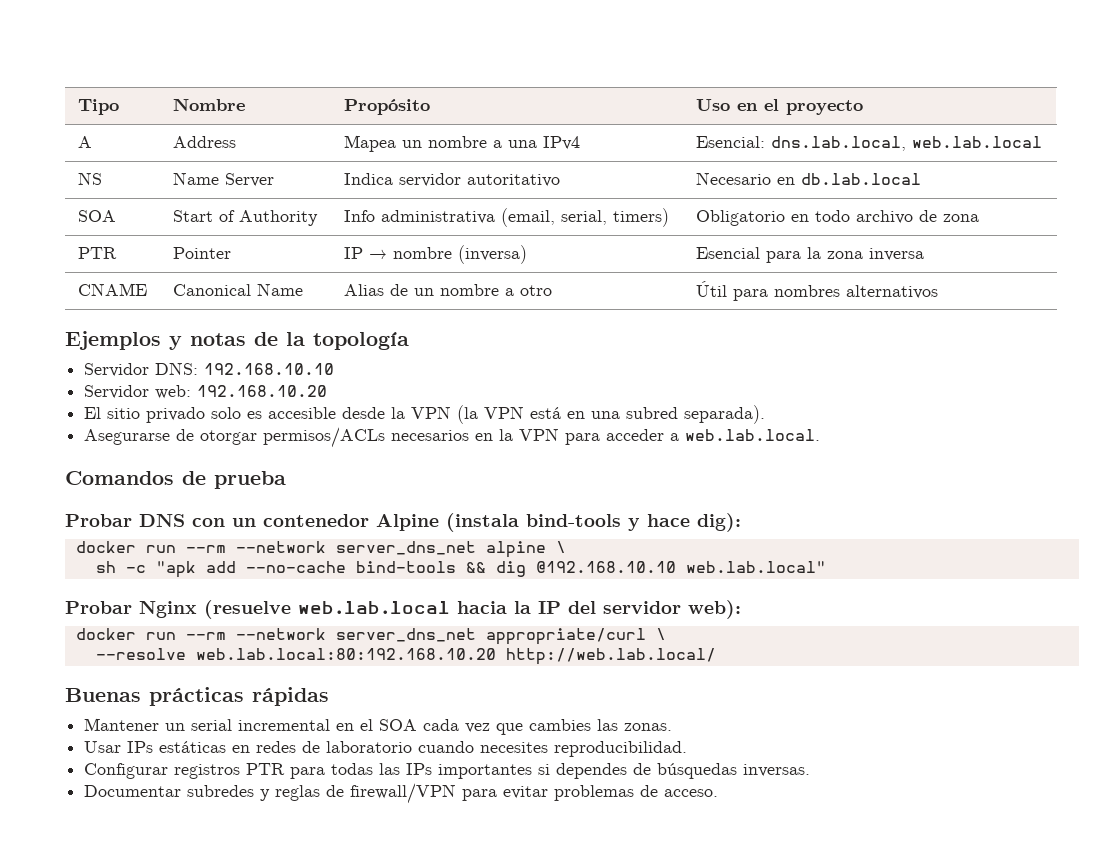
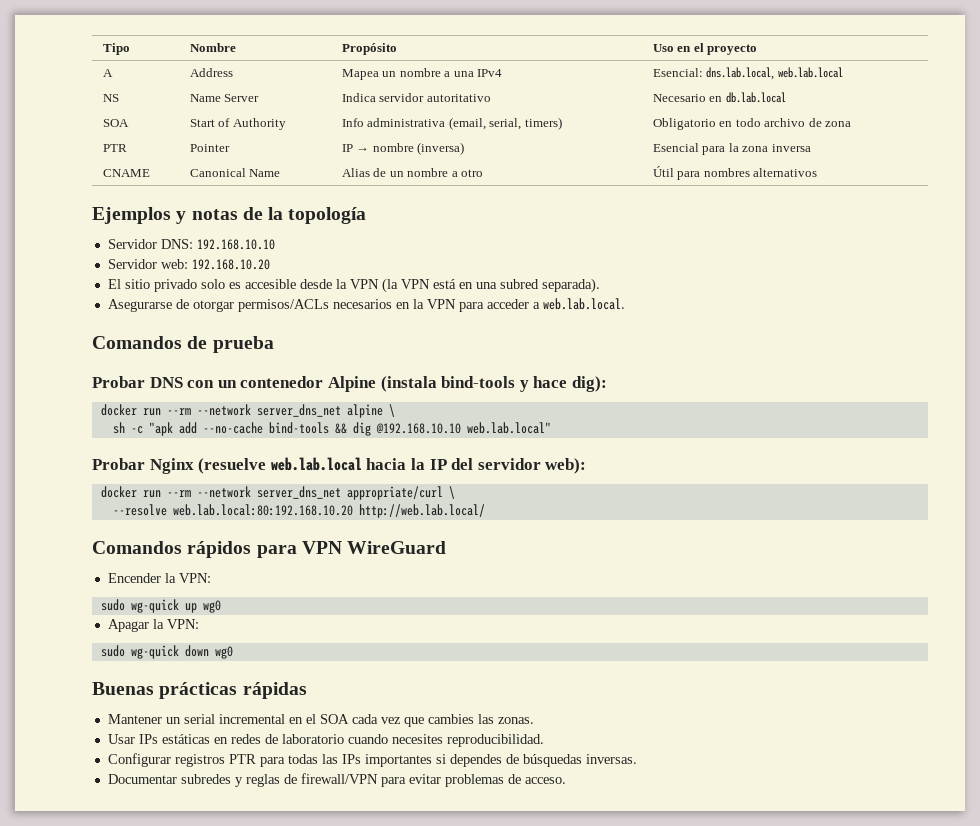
+ Comandos rápidos para VPN WireGuard
+ Encender la VPN:
+ sudo wg-quick up wg0
+ Apagar la VPN:
+ sudo wg-quick down wg0

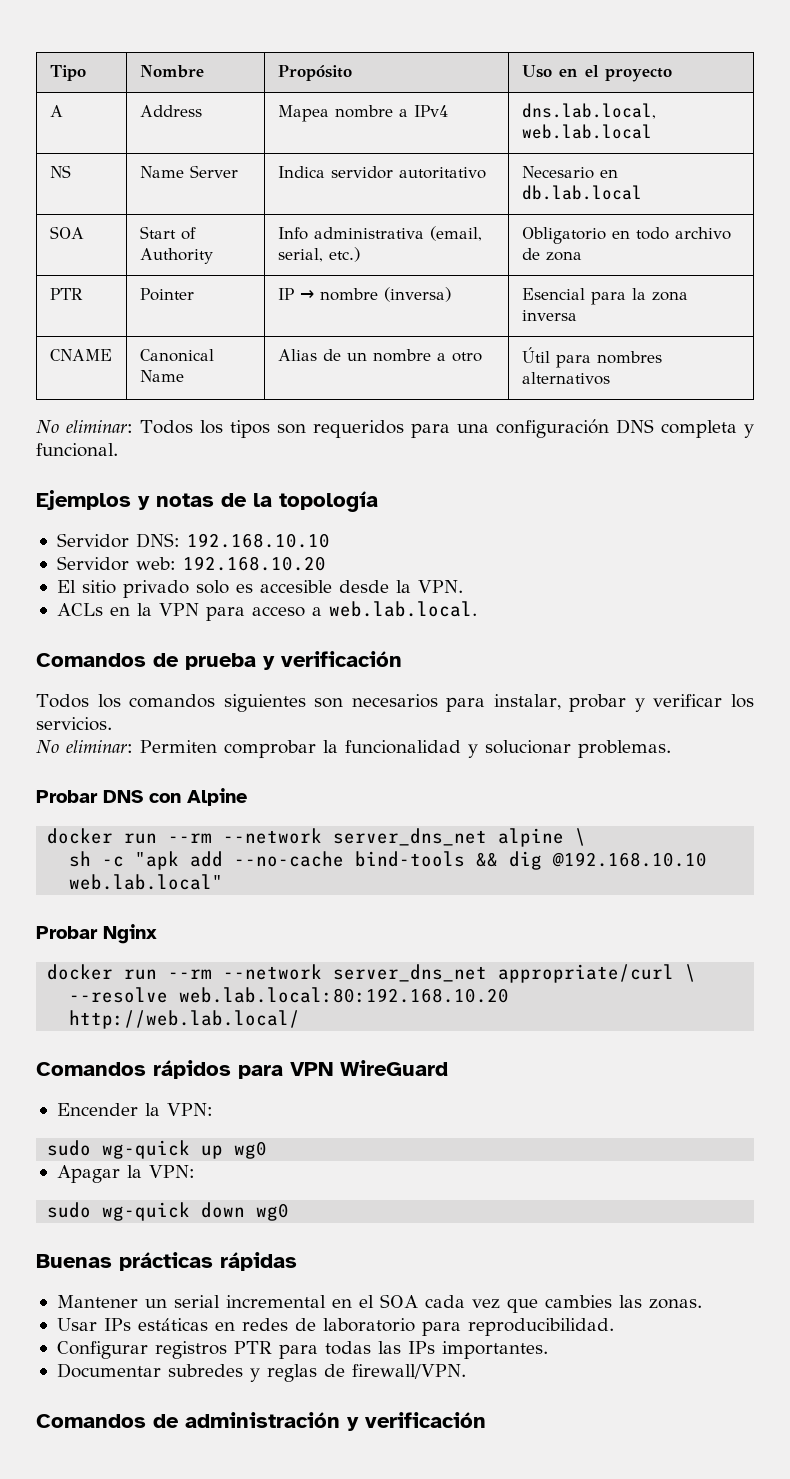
- A | Address | Mapea un nombre a una IPv4 | Esencial: dns.lab.local, web.lab.local
+ A | Address | Mapea nombre a IPv4 | dns.lab.local, web.lab.local
- SOA | Start of Authority | Info administrativa (email, serial, timers) | Obligatorio en todo archivo de zona
+ SOA | Start of Authority | Info administrativa (email, serial, etc.) | Obligatorio en todo archivo de zona
+ No eliminar: Todos los tipos son requeridos para una configuración DNS completa y funcional.
- El sitio privado solo es accesible desde la VPN (la VPN está en una subred separada).
- Asegurarse de otorgar permisos/ACLs necesarios en la VPN para acceder a web.lab.local.
+ El sitio privado solo es accesible desde la VPN.
+ ACLs en la VPN para acceso a web.lab.local.
- Comandos de prueba
+ Comandos de prueba y verificación
+ Todos los comandos siguientes son necesarios para instalar, probar y verificar los servicios.
+ No eliminar: Permiten comprobar la funcionalidad y solucionar problemas.
- Probar DNS con un contenedor Alpine (instala bind-tools y hace dig):
+ Probar DNS con Alpine
- Probar Nginx (resuelve web.lab.local hacia la IP del servidor web):
+ Probar Nginx
- Usar IPs estáticas en redes de laboratorio cuando necesites reproducibilidad.
+ Usar IPs estáticas en redes de laboratorio para reproducibilidad.
- Configurar registros PTR para todas las IPs importantes si dependes de búsquedas inversas.
+ Configurar registros PTR para todas las IPs importantes.
- Documentar subredes y reglas de firewall/VPN para evitar problemas de acceso.
+ Documentar subredes y reglas de firewall/VPN.
+ Comandos de administración y verificación

